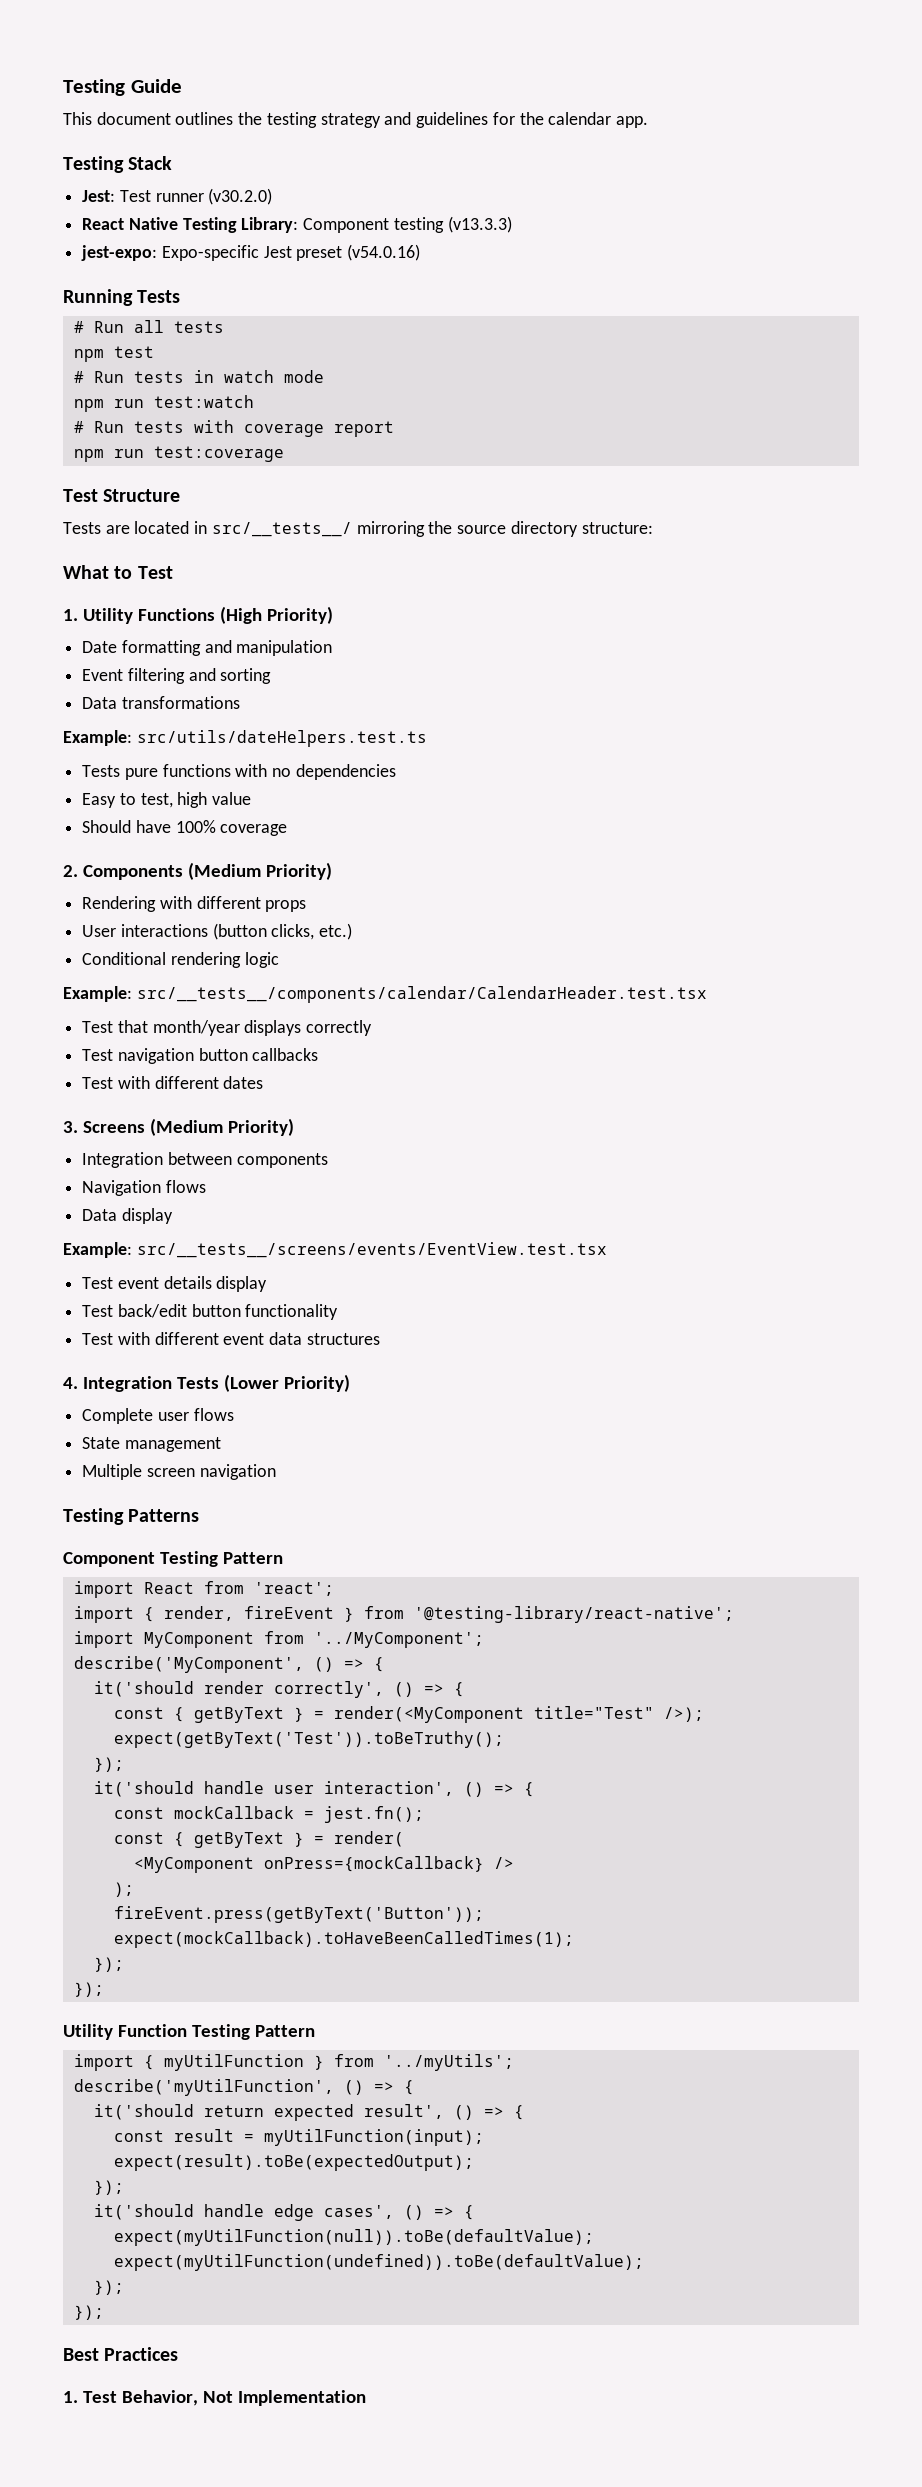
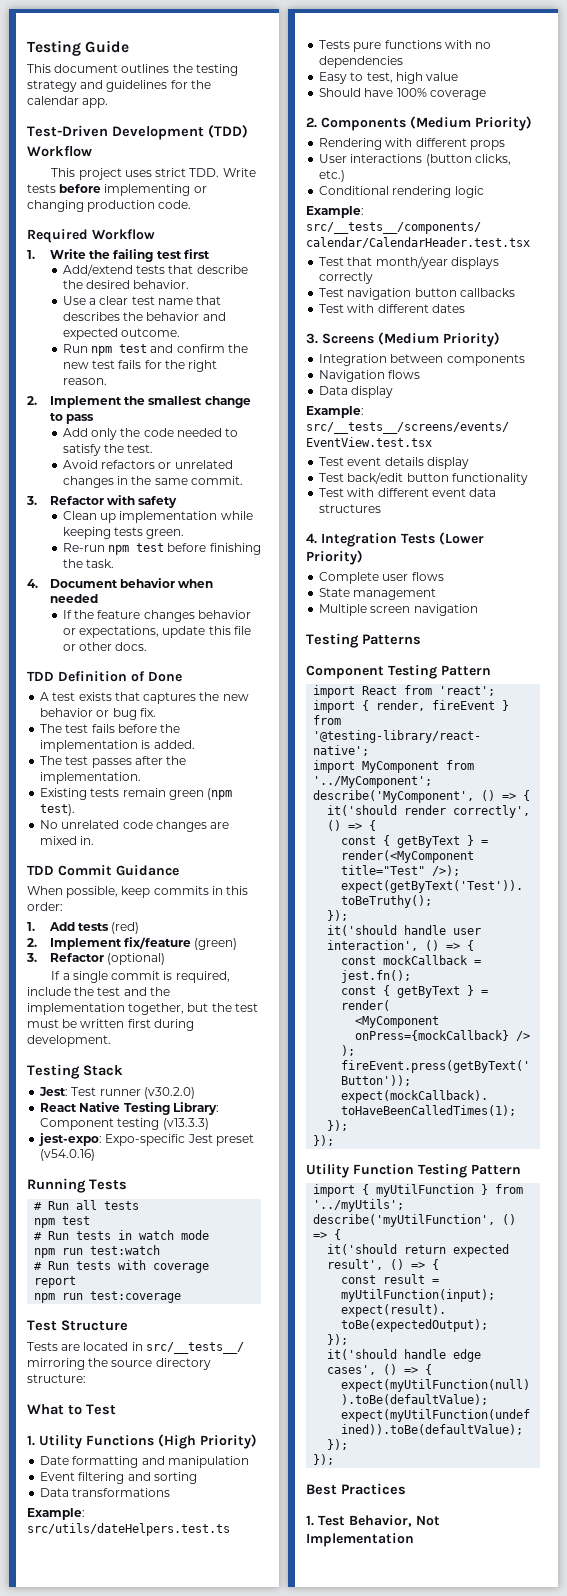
+ Test-Driven Development (TDD) Workflow
+ This project uses strict TDD. Write tests before implementing or changing production code.
+ Required Workflow
+ 1. Write the failing test first
+ Add/extend tests that describe the desired behavior.
+ Use a clear test name that describes the behavior and expected outcome.
+ Run npm test and confirm the new test fails for the right reason.
+ 2. Implement the smallest change to pass
+ Add only the code needed to satisfy the test.
+ Avoid refactors or unrelated changes in the same commit.
+ 3. Refactor with safety
+ Clean up implementation while keeping tests green.
+ Re-run npm test before finishing the task.
+ 4. Document behavior when needed
+ If the feature changes behavior or expectations, update this file or other docs.
+ TDD Definition of Done
+ A test exists that captures the new behavior or bug fix.
+ The test fails before the implementation is added.
+ The test passes after the implementation.
+ Existing tests remain green (npm test).
+ No unrelated code changes are mixed in.
+ TDD Commit Guidance
+ When possible, keep commits in this order:
+ 1. Add tests (red)
+ 2. Implement fix/feature (green)
+ 3. Refactor (optional)
+ If a single commit is required, include the test and the implementation together, but the test must be written first during development.

